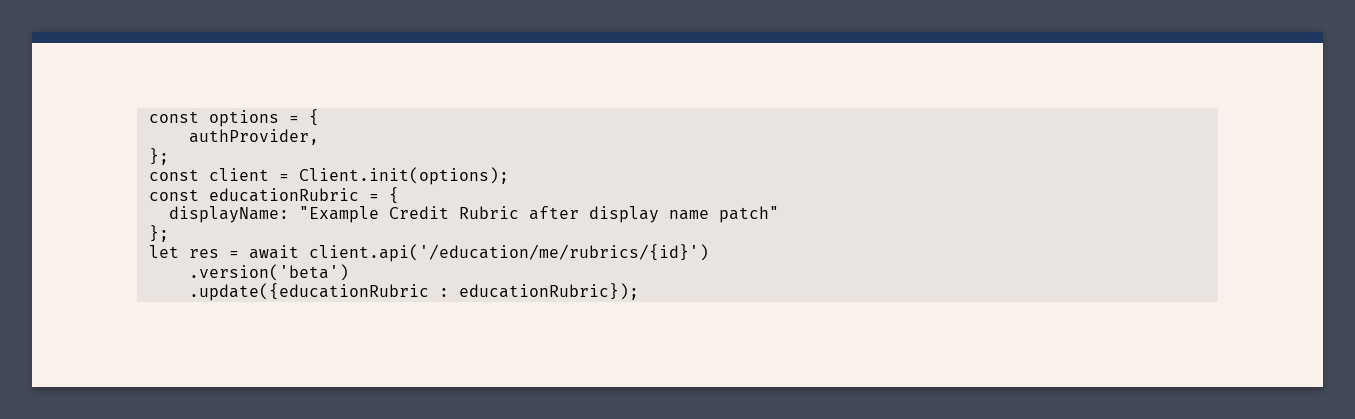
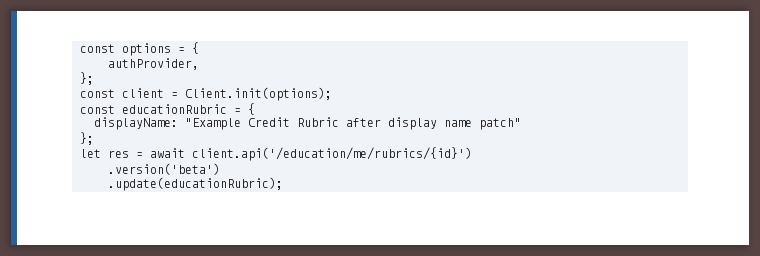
- .update({educationRubric : educationRubric});
+ .update(educationRubric);

